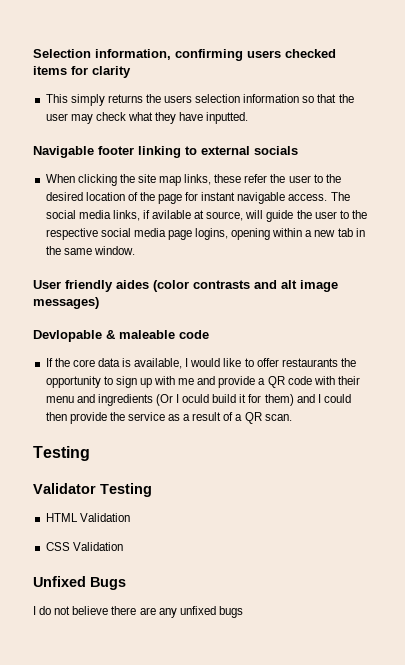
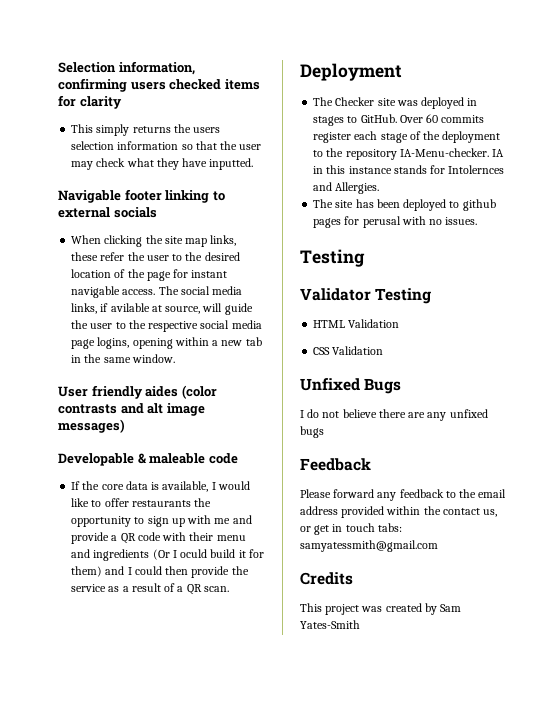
- Devlopable & maleable code
+ Developable & maleable code
+ Deployment
+ The Checker site was deployed in stages to GitHub. Over 60 commits register each stage of the deployment to the repository IA-Menu-checker. IA in this instance stands for Intolernces and Allergies.
+ The site has been deployed to github pages for perusal with no issues.
+ Feedback
+ Please forward any feedback to the email address provided within the contact us, or get in touch tabs: samyatessmith@gmail.com
+ Credits
+ This project was created by Sam Yates-Smith

